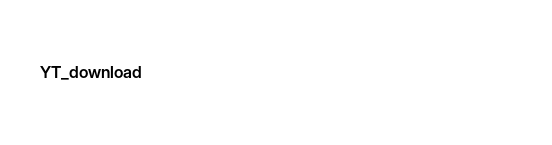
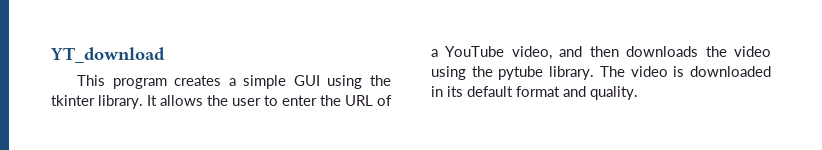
+ This program creates a simple GUI using the tkinter library. It allows the user to enter the URL of a YouTube video, and then downloads the video using the pytube library. The video is downloaded in its default format and quality.

